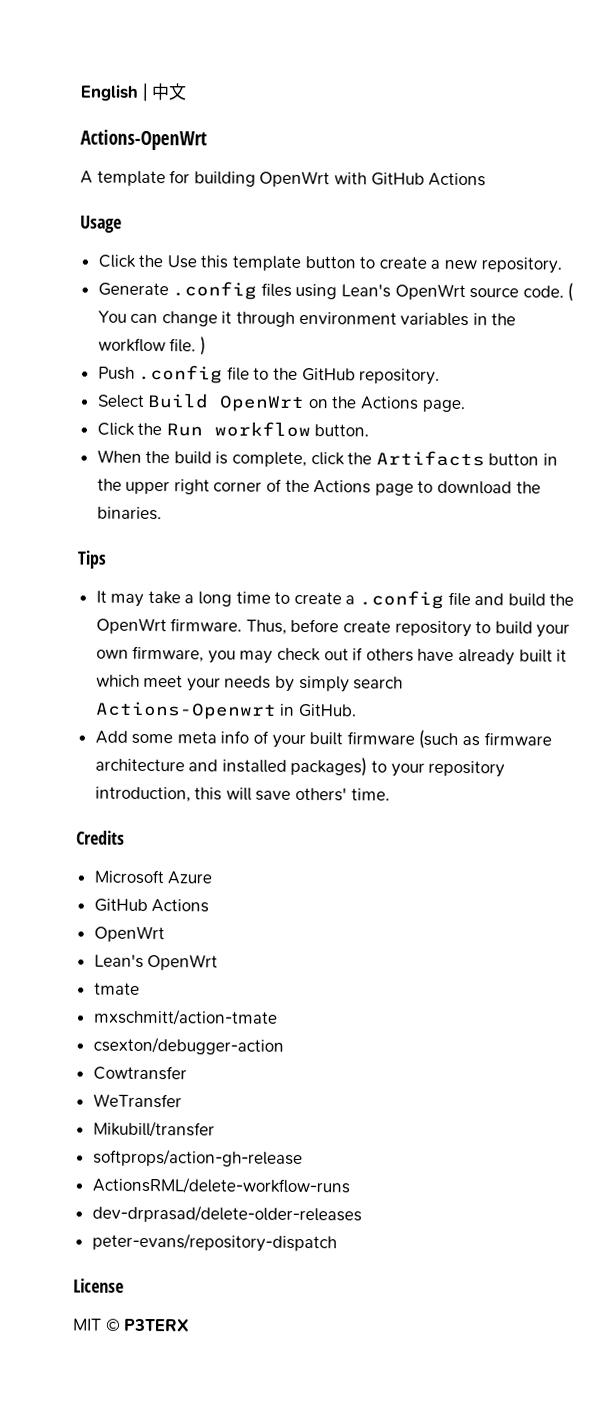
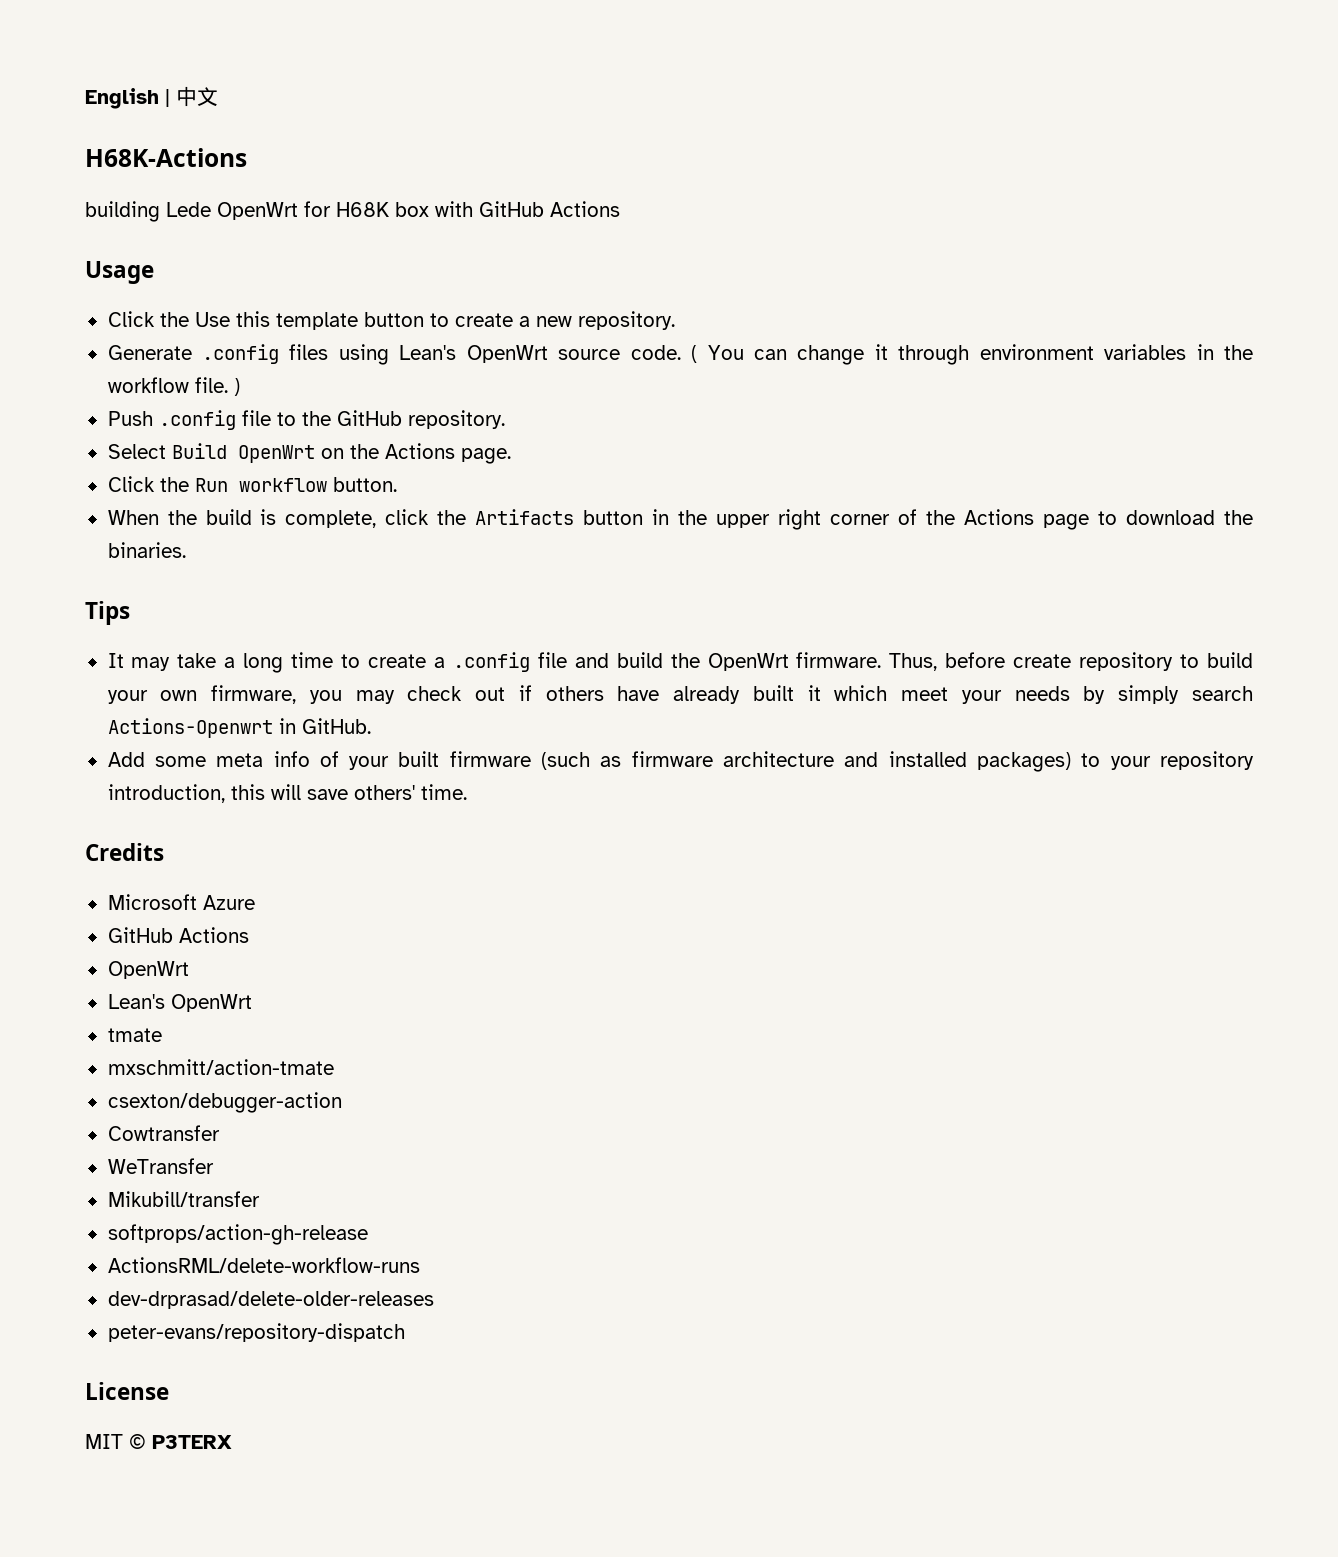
- Actions-OpenWrt
- A template for building OpenWrt with GitHub Actions
+ H68K-Actions
+ building Lede OpenWrt for H68K box with GitHub Actions

